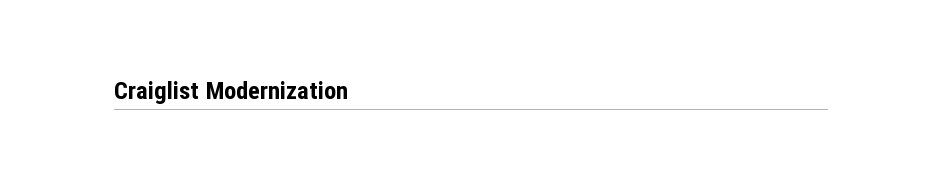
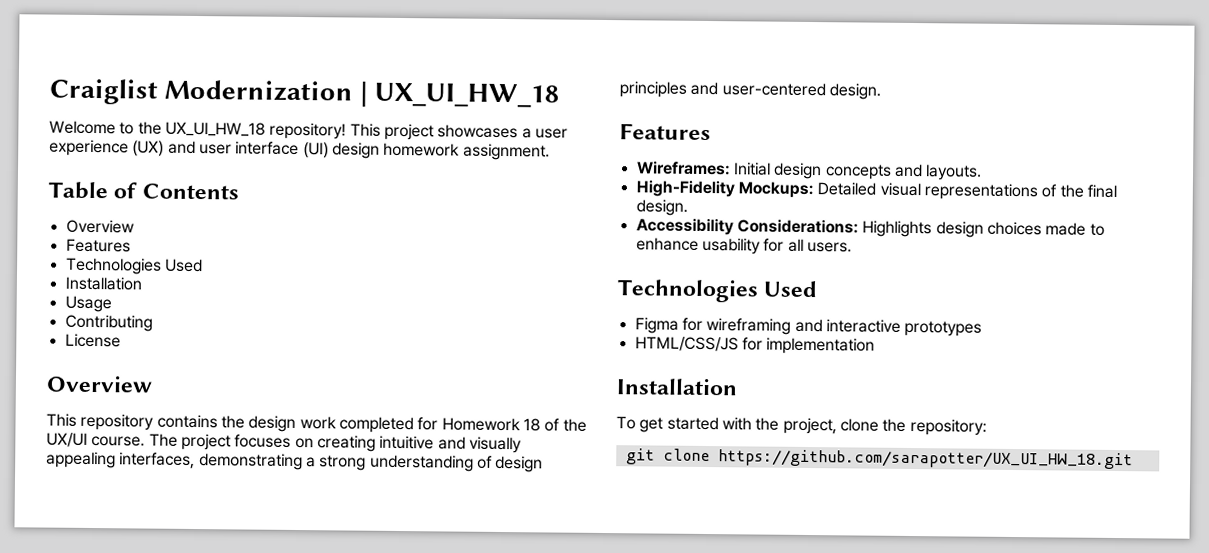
- Craiglist Modernization
+ Craiglist Modernization | UX_UI_HW_18
+ Welcome to the UX_UI_HW_18 repository! This project showcases a user experience (UX) and user interface (UI) design homework assignment.
+ Table of Contents
+ Overview
+ Features
+ Technologies Used
+ Installation
+ Usage
+ Contributing
+ License
+ Overview
+ This repository contains the design work completed for Homework 18 of the UX/UI course. The project focuses on creating intuitive and visually appealing interfaces, demonstrating a strong understanding of design principles and user-centered design.
+ Features
+ Wireframes: Initial design concepts and layouts.
+ High-Fidelity Mockups: Detailed visual representations of the final design.
+ Accessibility Considerations: Highlights design choices made to enhance usability for all users.
+ Technologies Used
+ Figma for wireframing and interactive prototypes
+ HTML/CSS/JS for implementation
+ Installation
+ To get started with the project, clone the repository:
+ git clone https://github.com/sarapotter/UX_UI_HW_18.git

